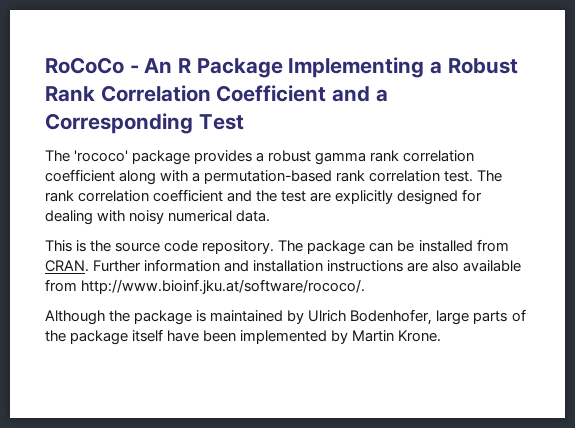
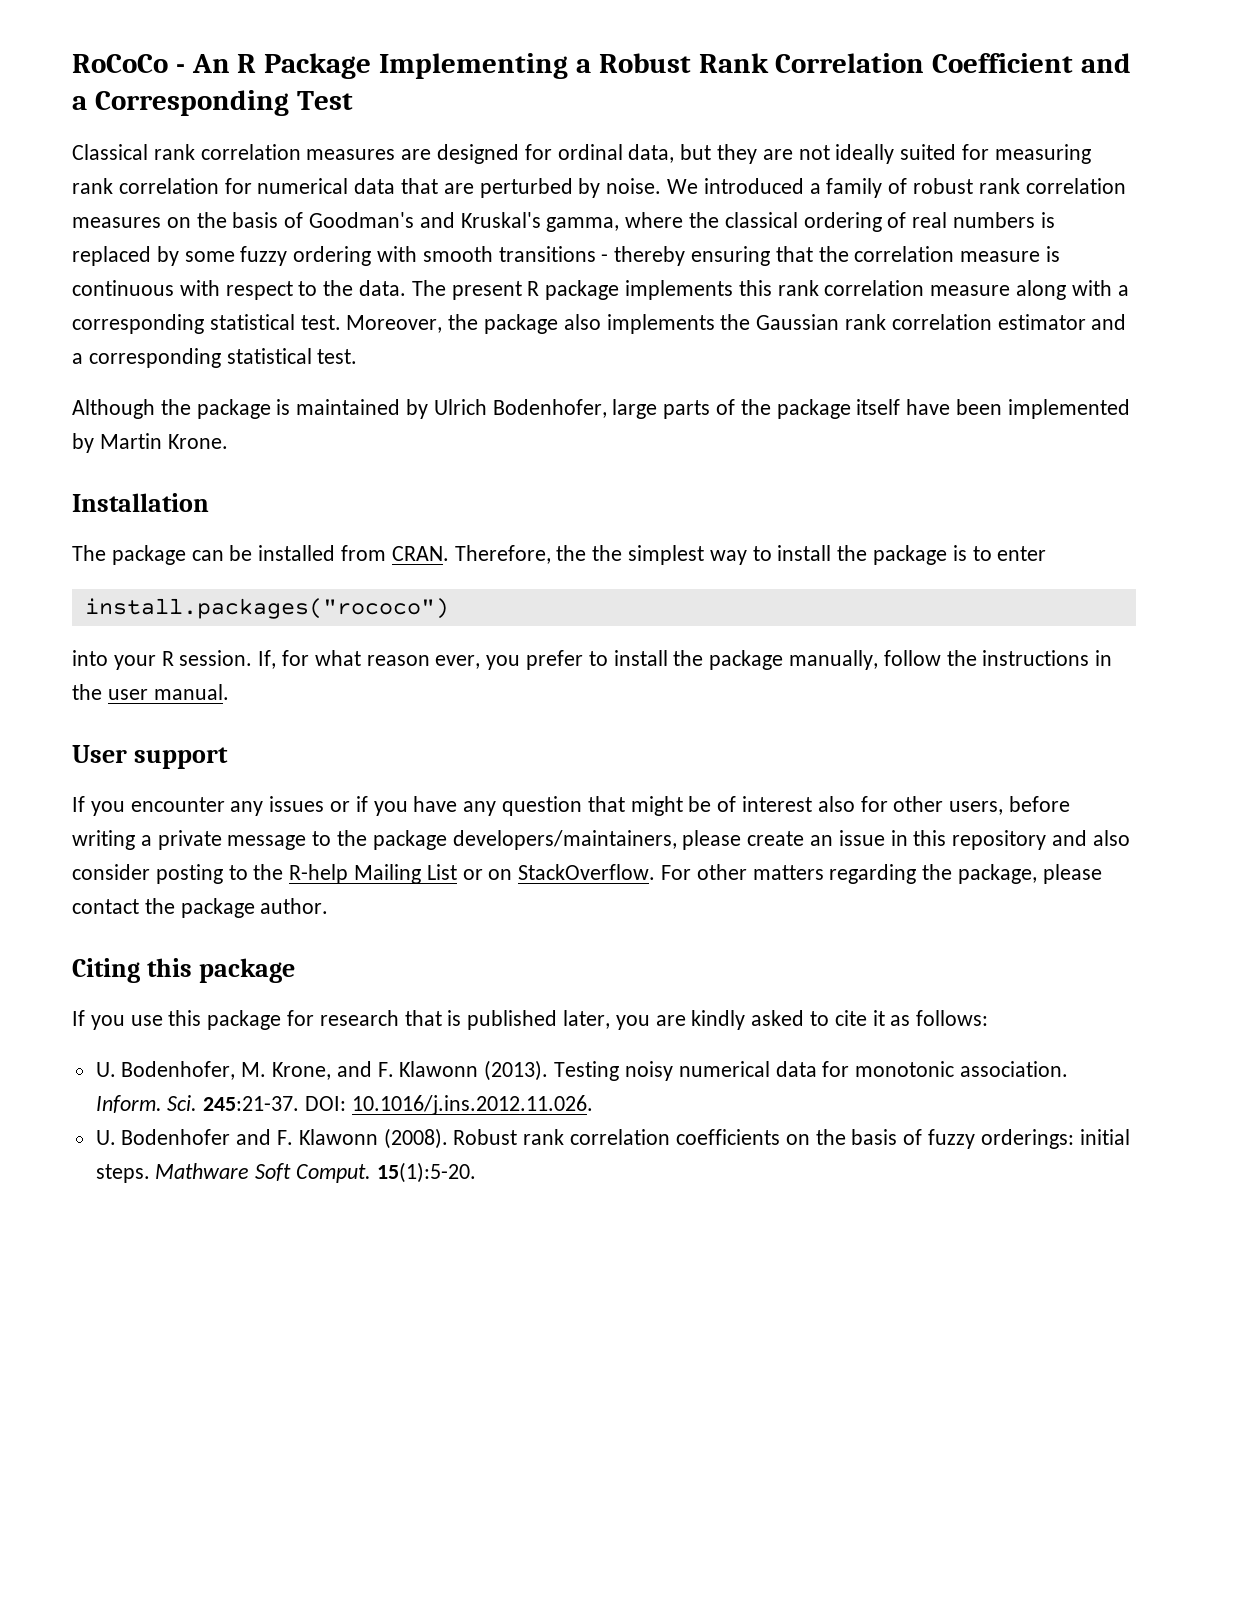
- The 'rococo' package provides a robust gamma rank correlation coefficient along with a permutation-based rank correlation test. The rank correlation coefficient and the test are explicitly designed for dealing with noisy numerical data.
- This is the source code repository. The package can be installed from CRAN. Further information and installation instructions are also available from http://www.bioinf.jku.at/software/rococo/.
+ Classical rank correlation measures are designed for ordinal data, but they are not ideally suited for measuring rank correlation for numerical data that are perturbed by noise. We introduced a family of robust rank correlation measures on the basis of Goodman's and Kruskal's gamma, where the classical ordering of real numbers is replaced by some fuzzy ordering with smooth transitions - thereby ensuring that the correlation measure is continuous with respect to the data. The present R package implements this rank correlation measure along with a corresponding statistical test. Moreover, the package also implements the Gaussian rank correlation estimator and a corresponding statistical test.
+ Installation
+ The package can be installed from CRAN. Therefore, the the simplest way to install the package is to enter
+ install.packages("rococo")
+ into your R session. If, for what reason ever, you prefer to install the package manually, follow the instructions in the user manual.
+ User support
+ If you encounter any issues or if you have any question that might be of interest also for other users, before writing a private message to the package developers/maintainers, please create an issue in this repository and also consider posting to the R-help Mailing List or on StackOverflow. For other matters regarding the package, please contact the package author.
+ Citing this package
+ If you use this package for research that is published later, you are kindly asked to cite it as follows:
+ U. Bodenhofer, M. Krone, and F. Klawonn (2013). Testing noisy numerical data for monotonic association. Inform. Sci. 245:21-37. DOI: 10.1016/j.ins.2012.11.026.
+ U. Bodenhofer and F. Klawonn (2008). Robust rank correlation coefficients on the basis of fuzzy orderings: initial steps. Mathware Soft Comput. 15(1):5-20.

